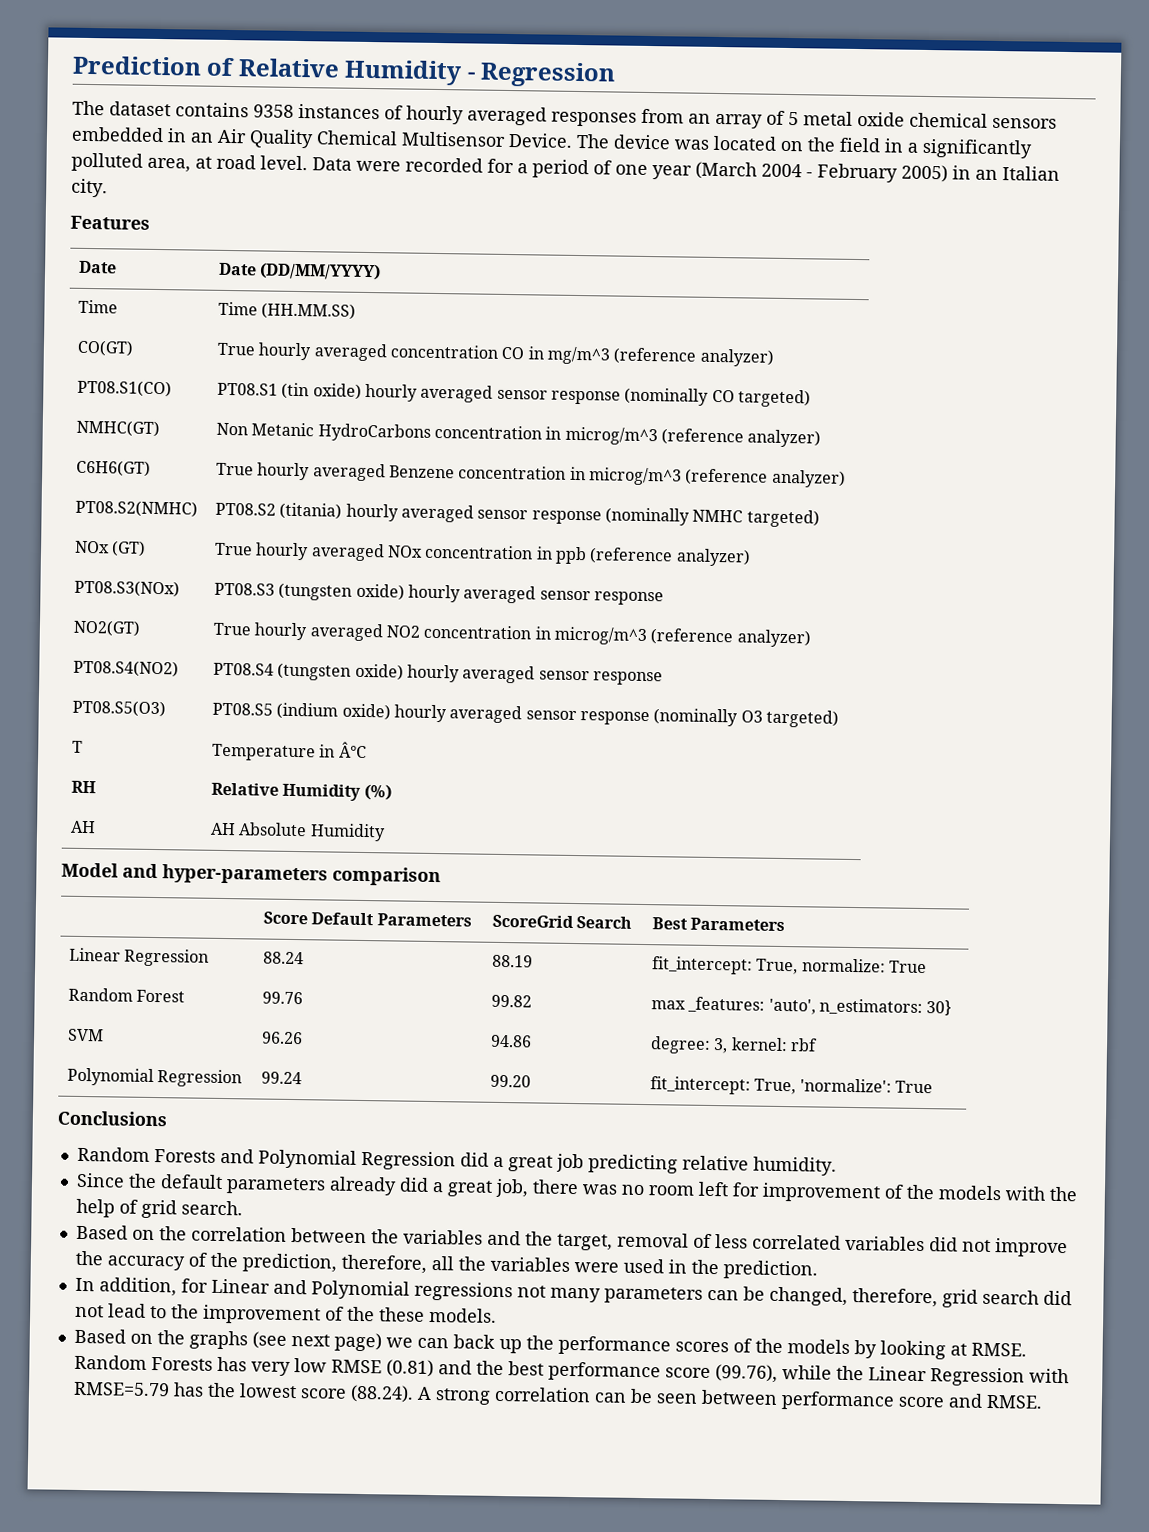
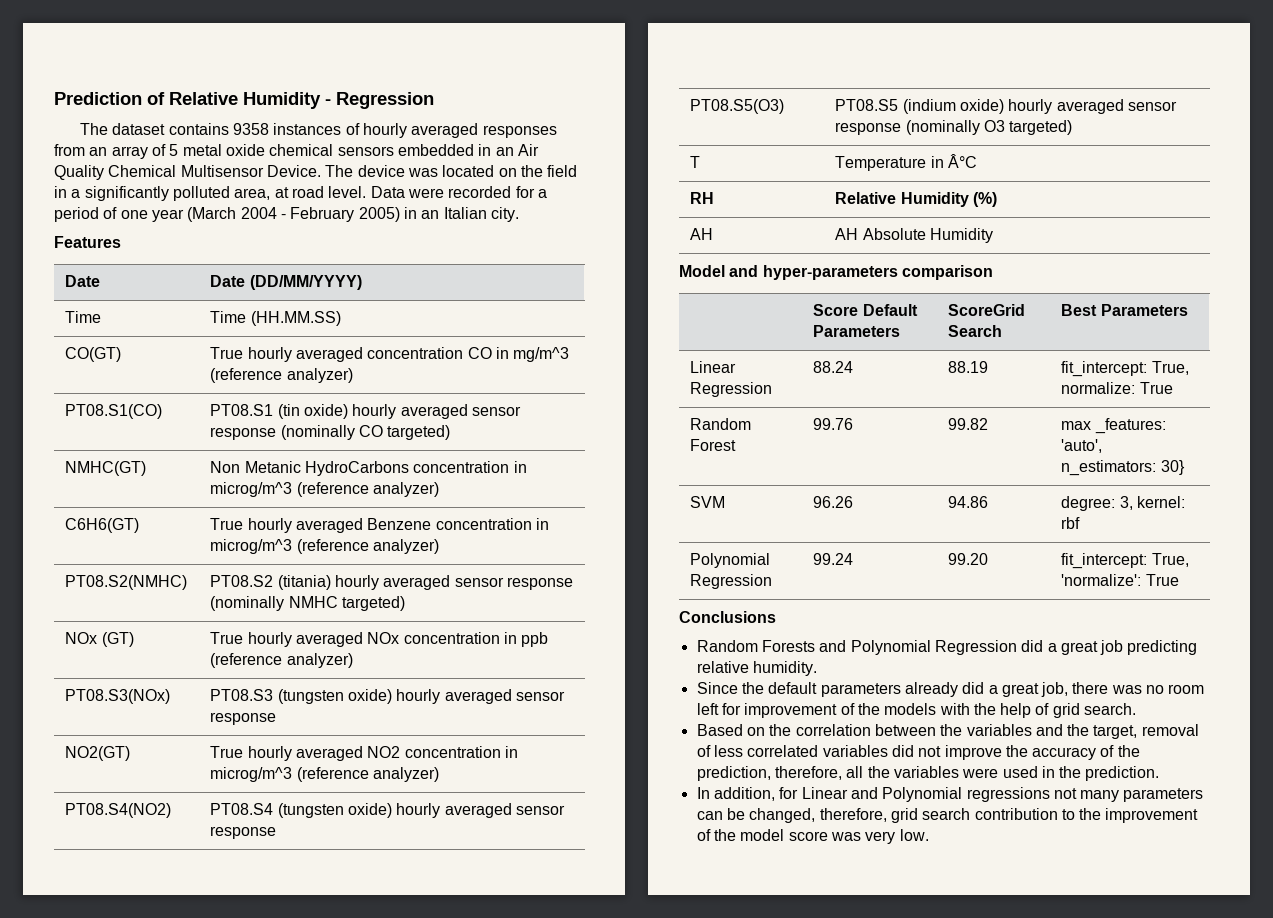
- In addition, for Linear and Polynomial regressions not many parameters can be changed, therefore, grid search did not lead to the improvement of the these models.
- Based on the graphs (see next page) we can back up the performance scores of the models by looking at RMSE. Random Forests has very low RMSE (0.81) and the best performance score (99.76), while the Linear Regression with RMSE=5.79 has the lowest score (88.24). A strong correlation can be seen between performance score and RMSE.
+ In addition, for Linear and Polynomial regressions not many parameters can be changed, therefore, grid search contribution to the improvement of the model score was very low.

